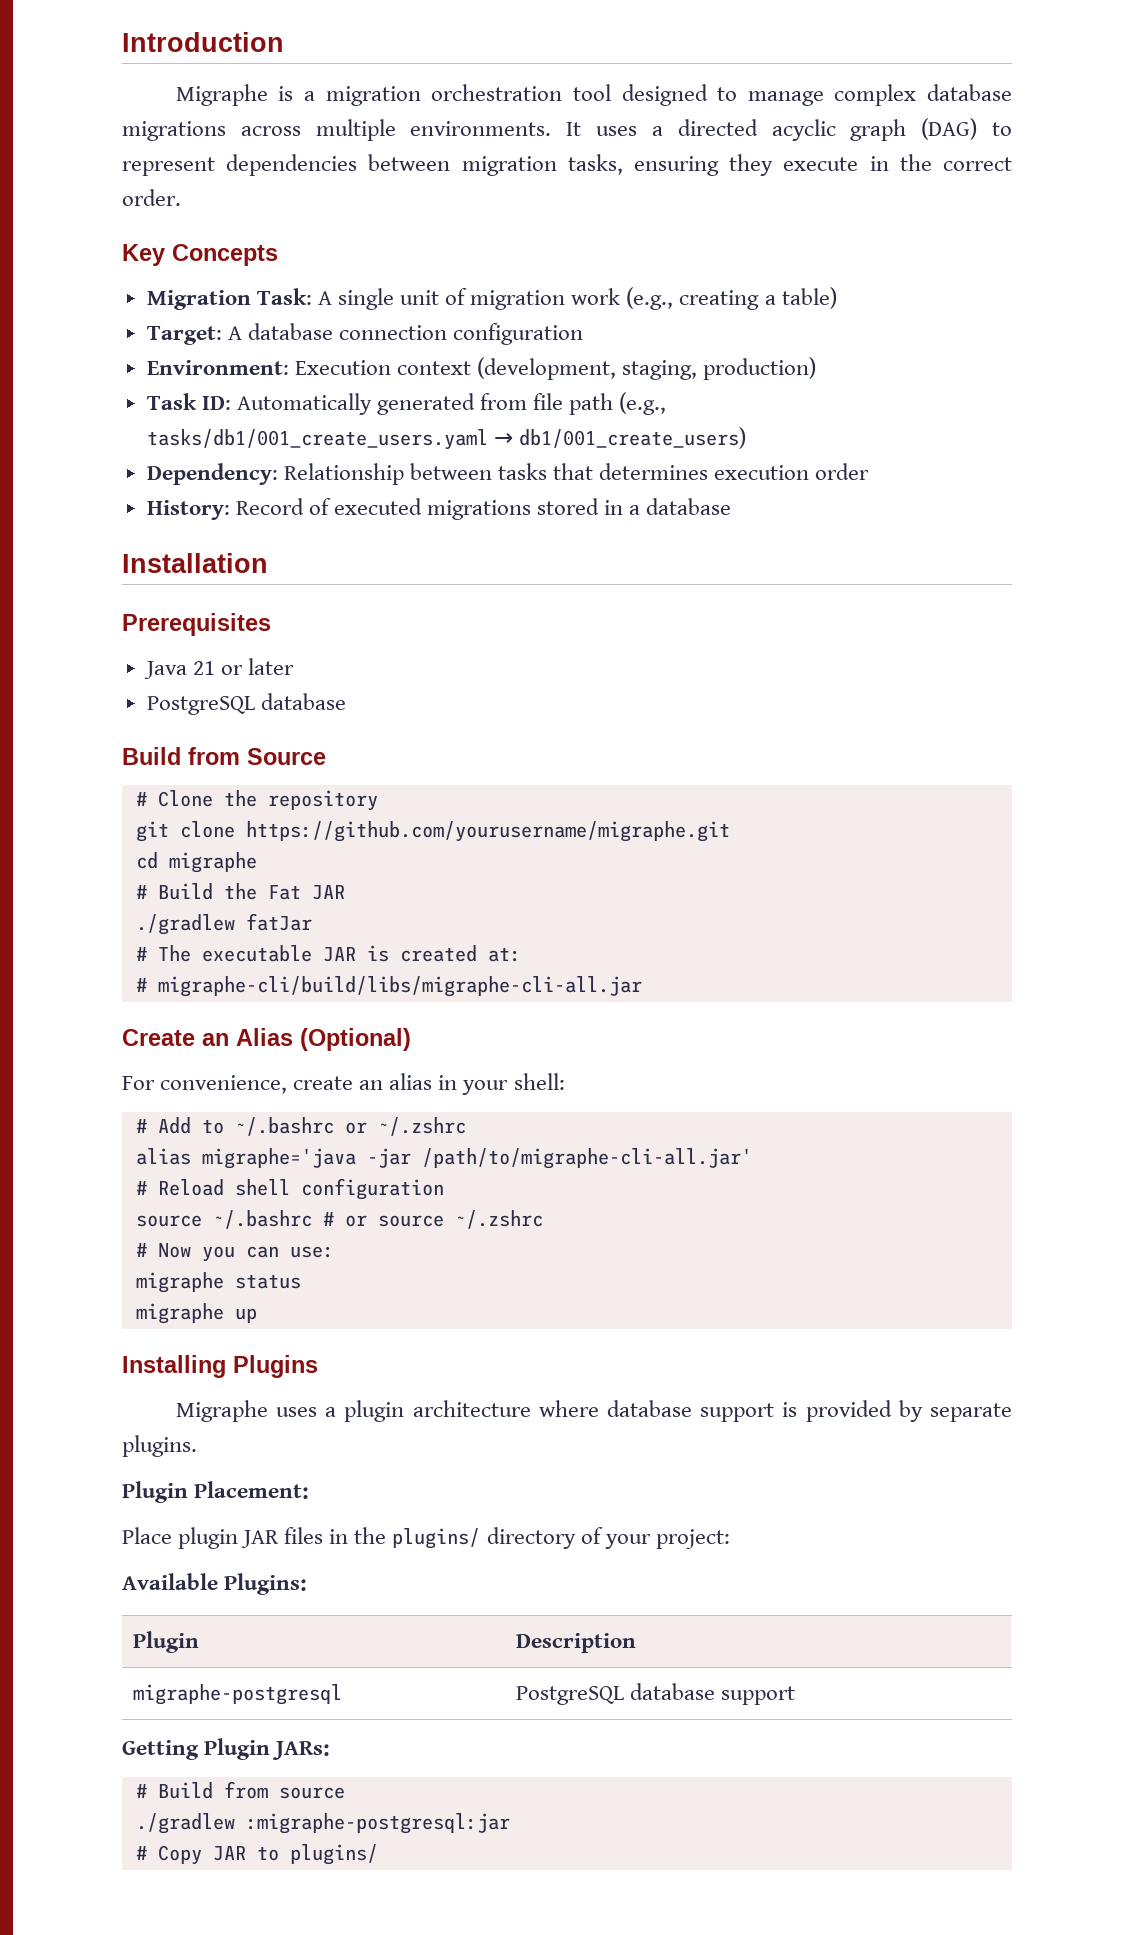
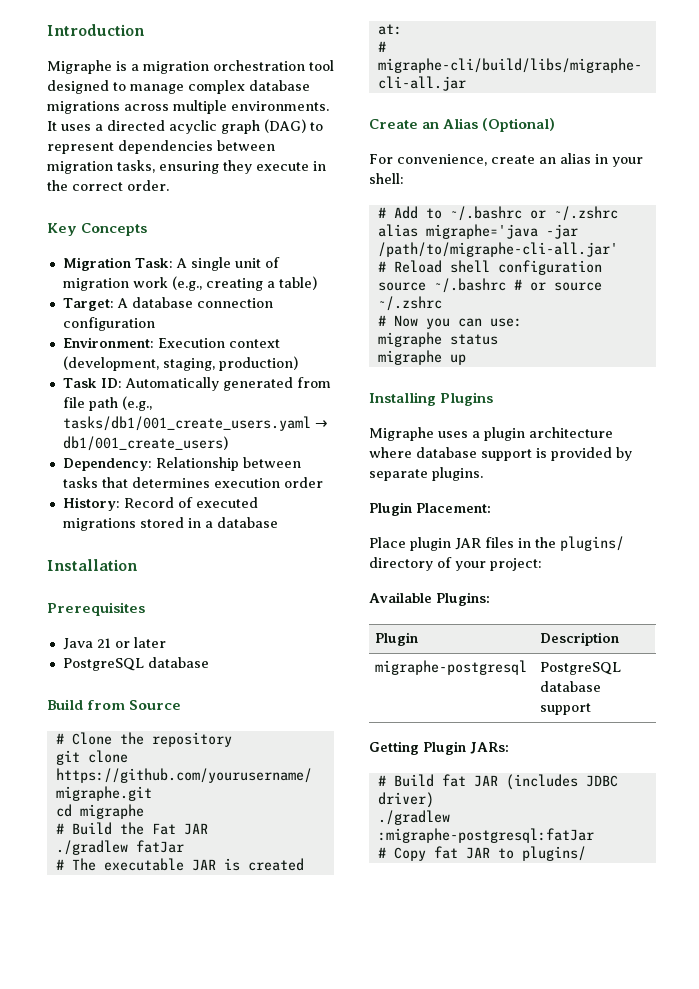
- # Build from source
- ./gradlew :migraphe-postgresql:jar
+ # Build fat JAR (includes JDBC driver)
+ ./gradlew :migraphe-postgresql:fatJar
- # Copy JAR to plugins/
+ # Copy fat JAR to plugins/

